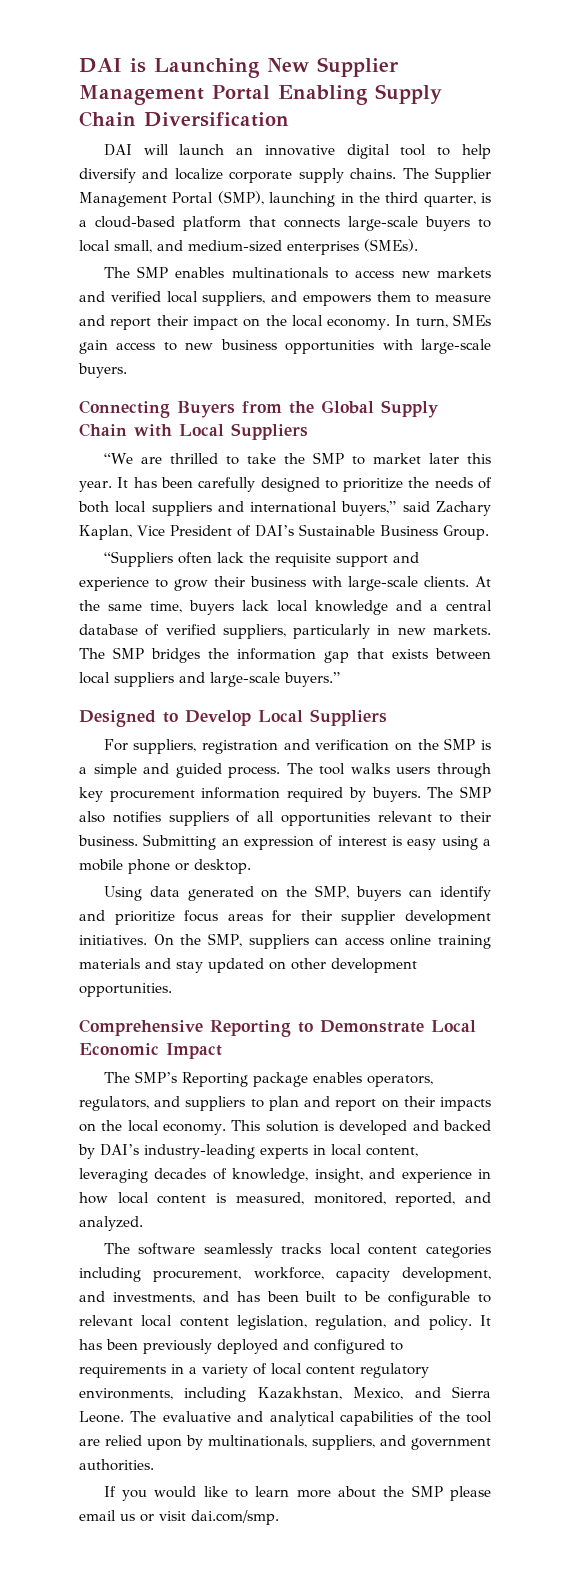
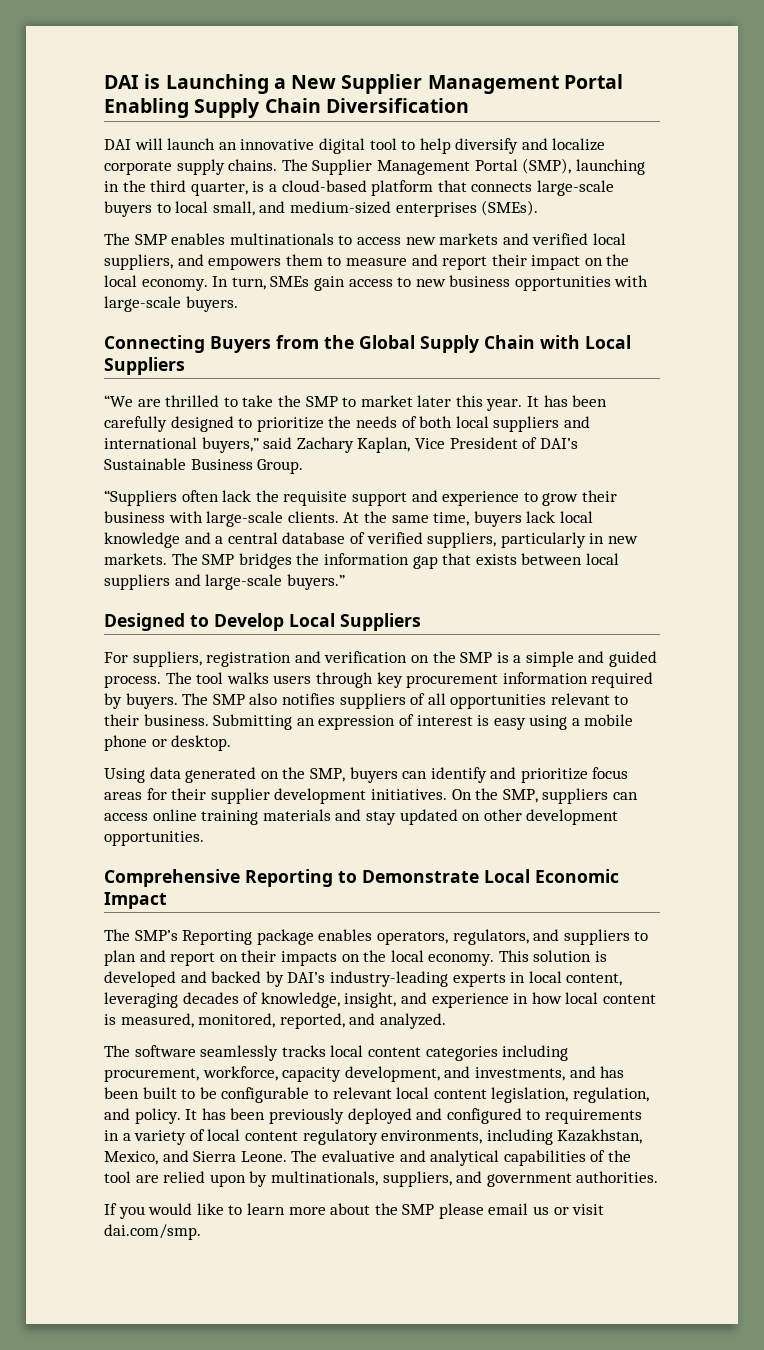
- DAI is Launching New Supplier Management Portal Enabling Supply Chain Diversification
+ DAI is Launching a New Supplier Management Portal Enabling Supply Chain Diversification

